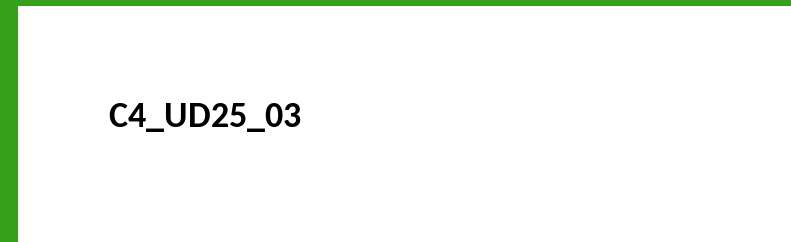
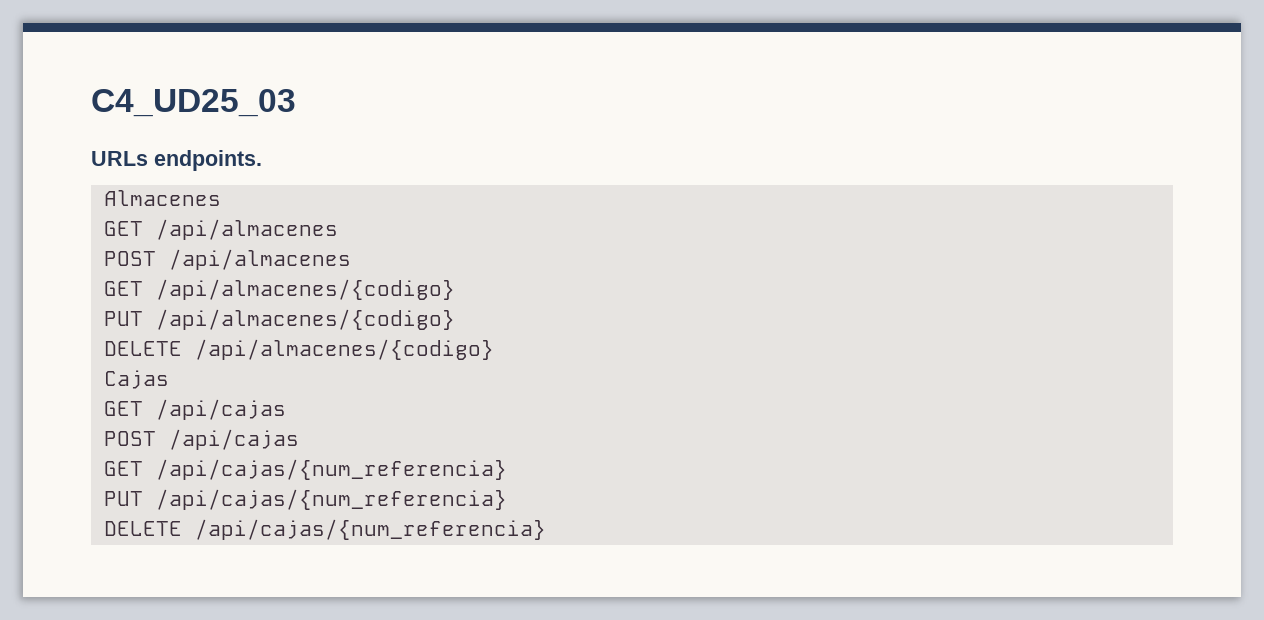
+ URLs endpoints.
+ Almacenes
+ GET /api/almacenes
+ POST /api/almacenes
+ GET /api/almacenes/{codigo}
+ PUT /api/almacenes/{codigo}
+ DELETE /api/almacenes/{codigo}
+ Cajas
+ GET /api/cajas
+ POST /api/cajas
+ GET /api/cajas/{num_referencia}
+ PUT /api/cajas/{num_referencia}
+ DELETE /api/cajas/{num_referencia}

